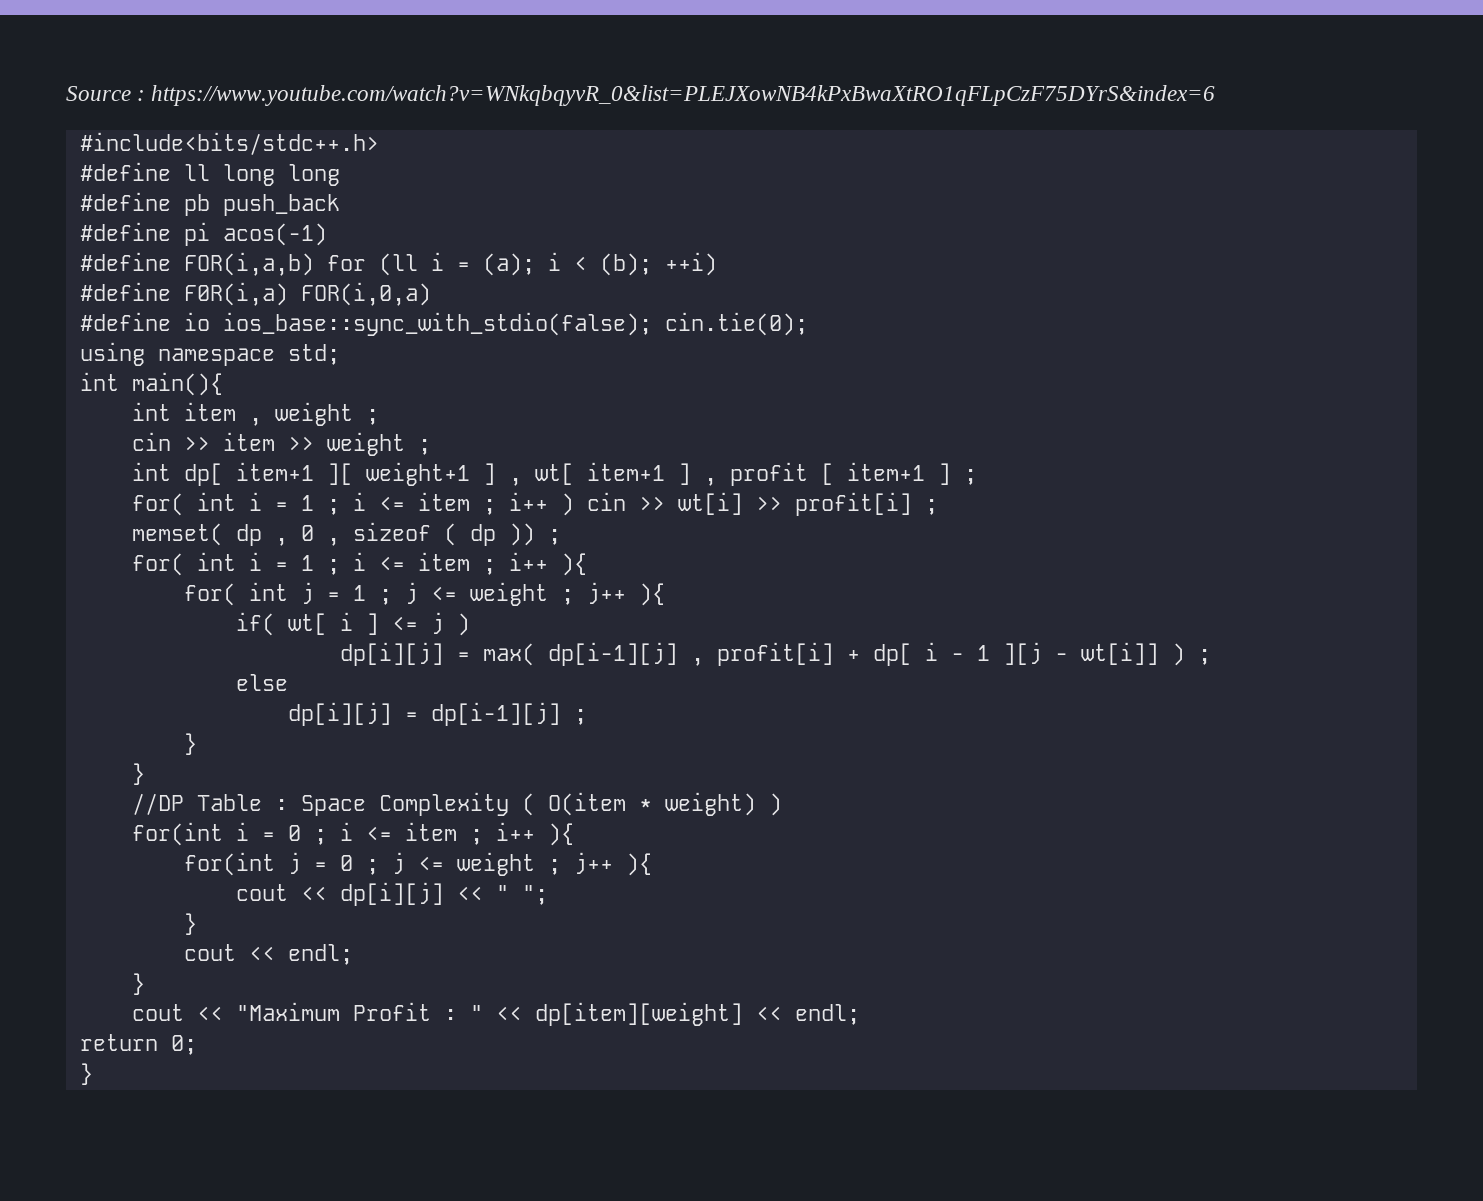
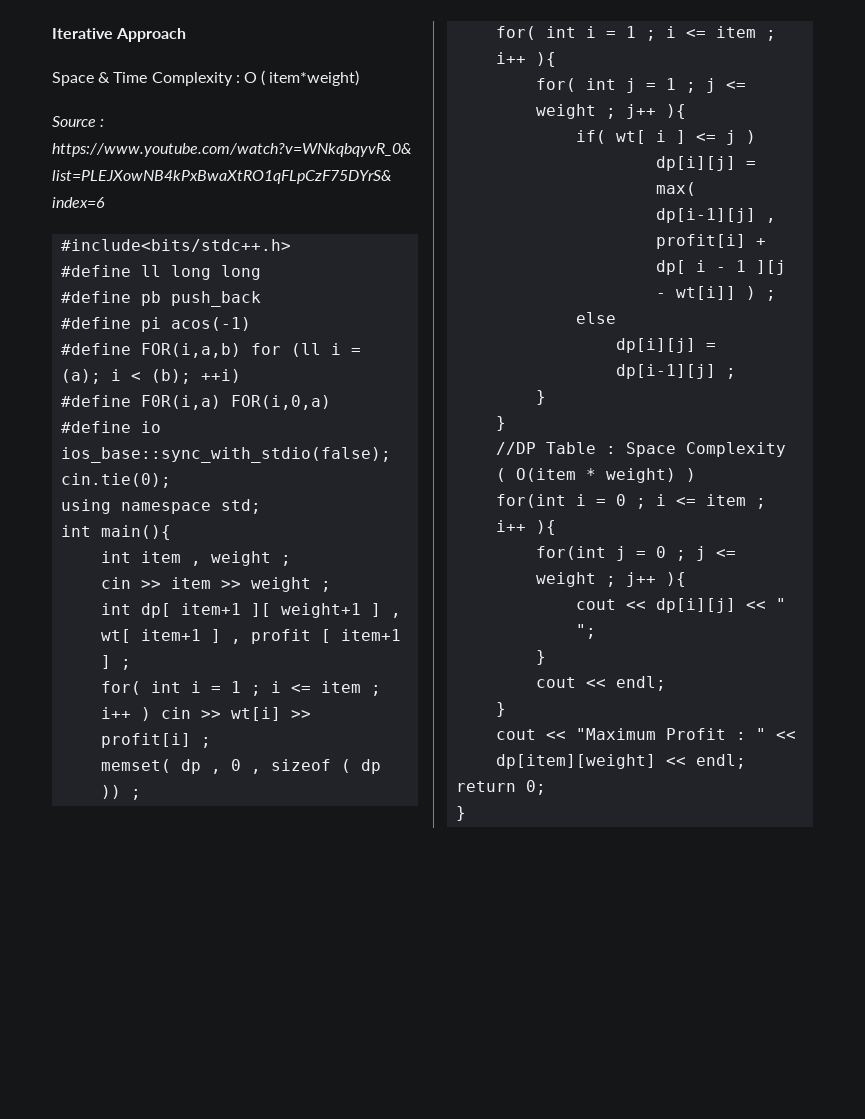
+ Iterative Approach
+ Space & Time Complexity : O ( item*weight)

